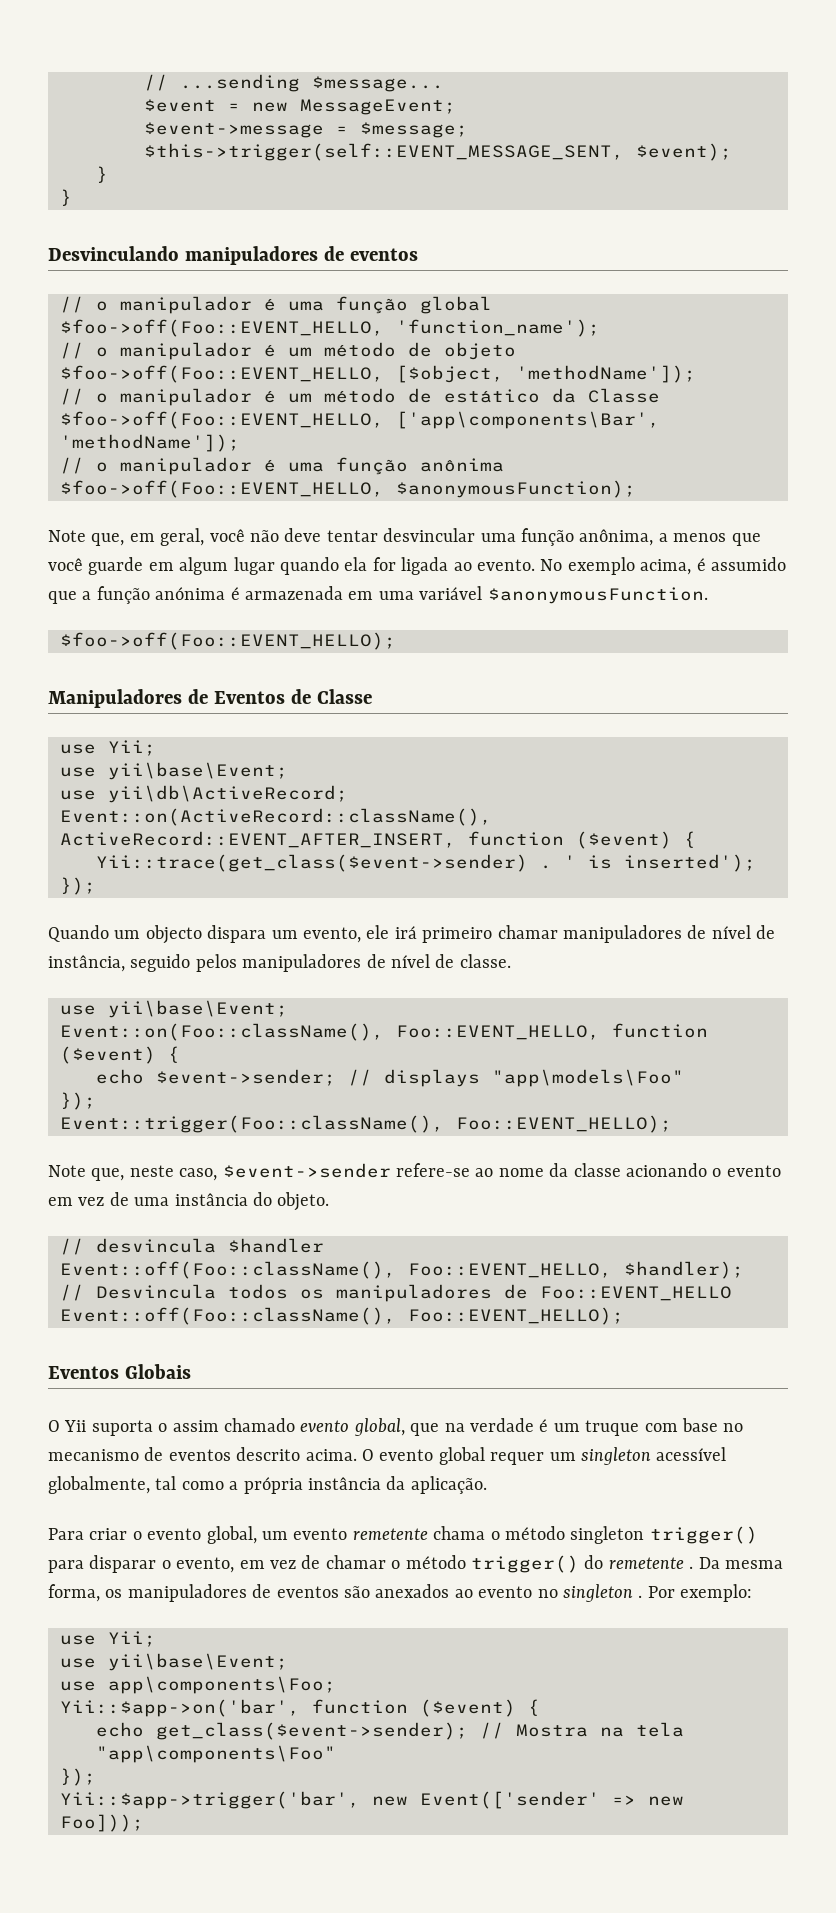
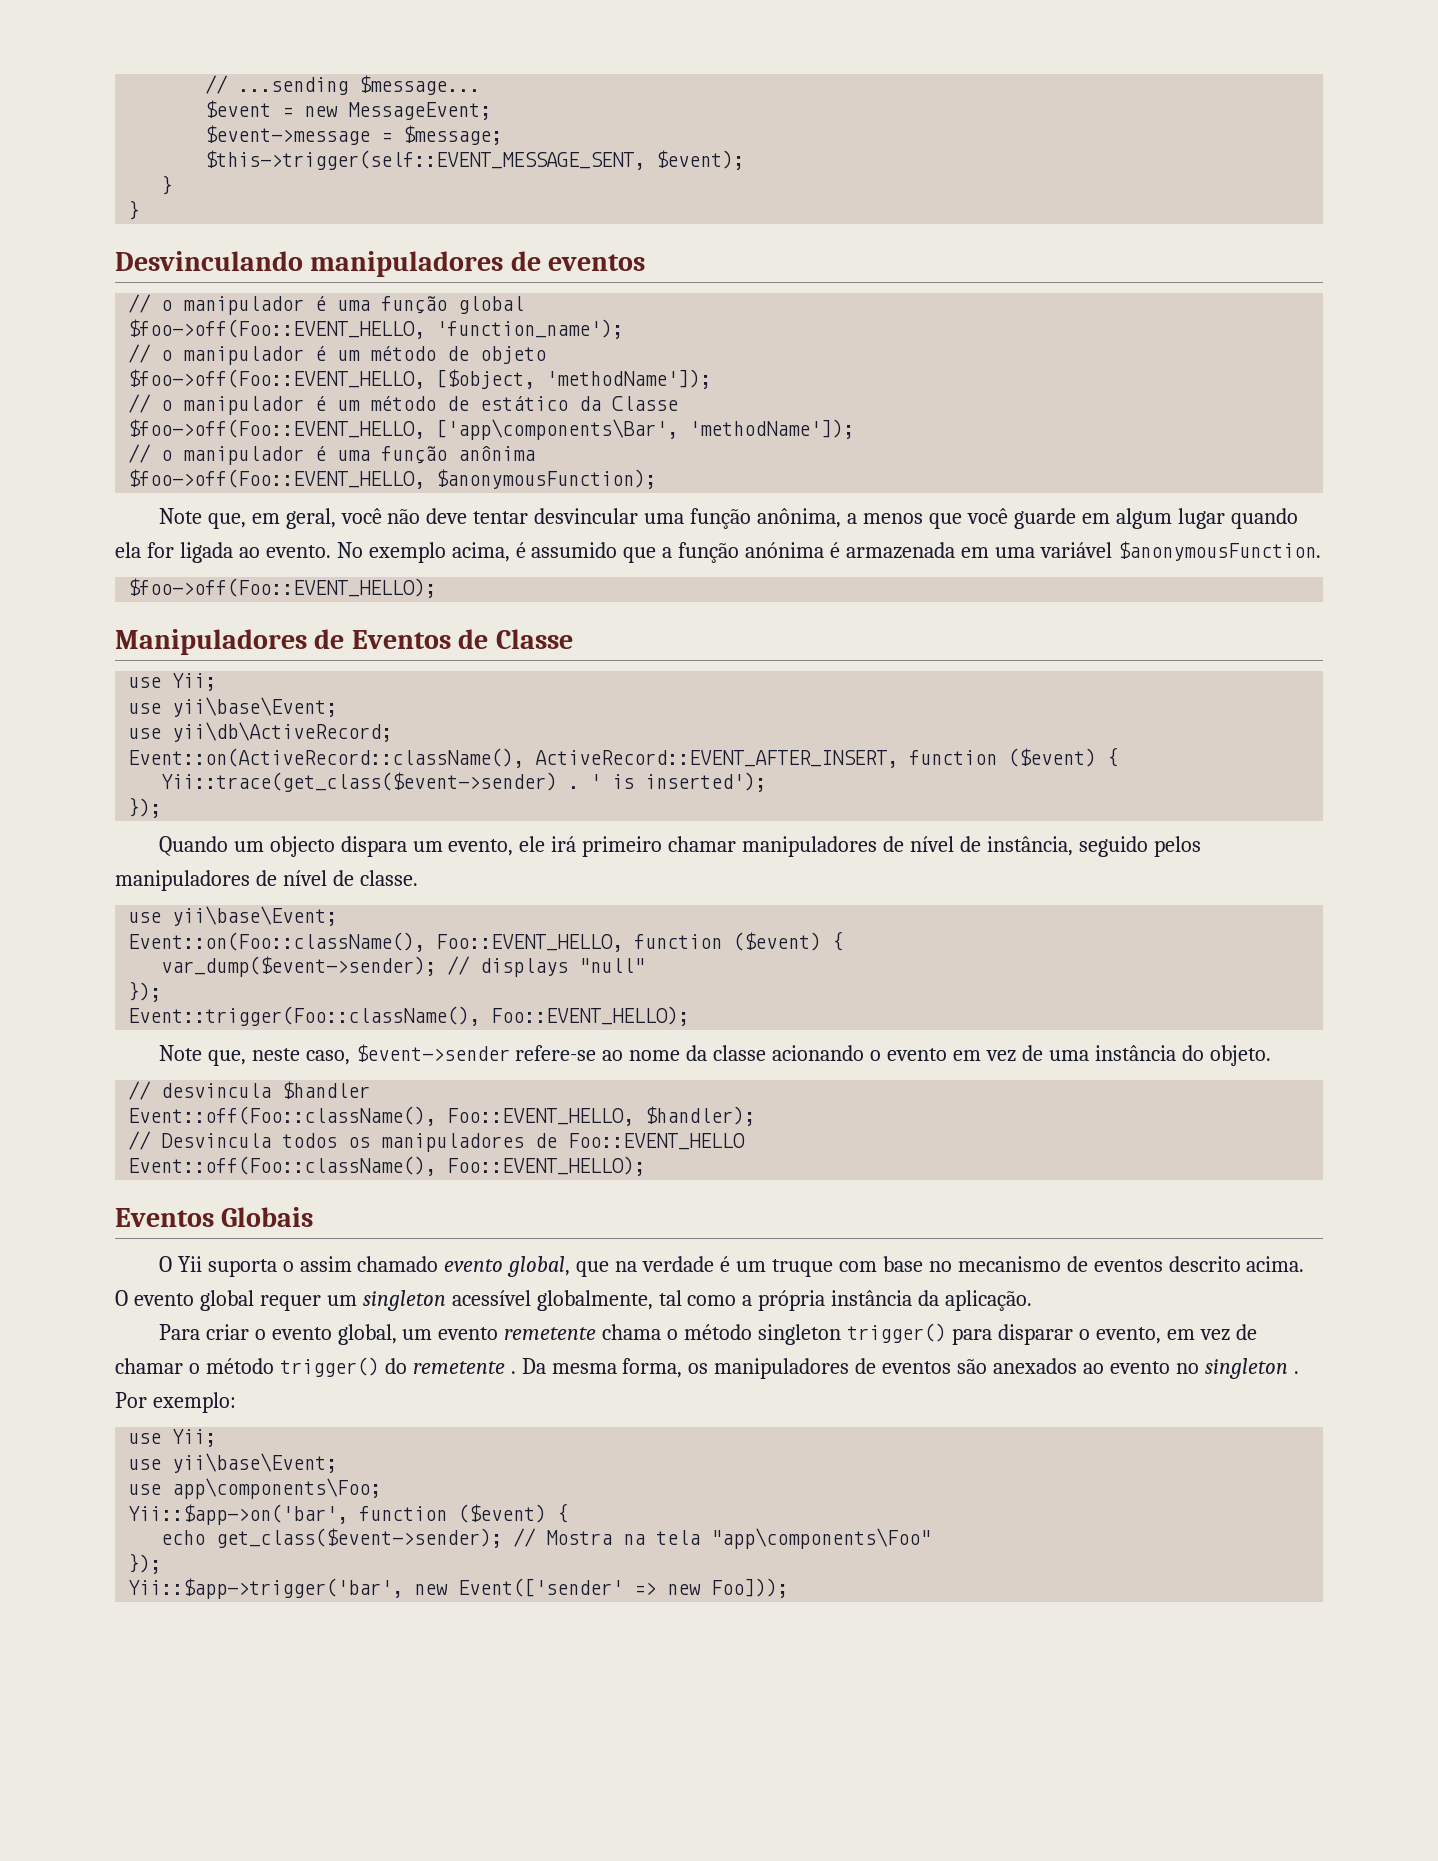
- echo $event->sender; // displays "app\models\Foo"
+ var_dump($event->sender); // displays "null"

